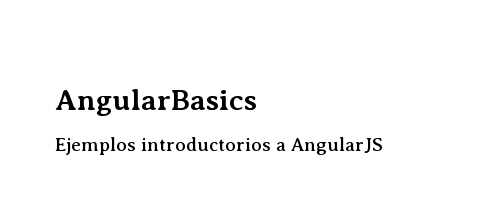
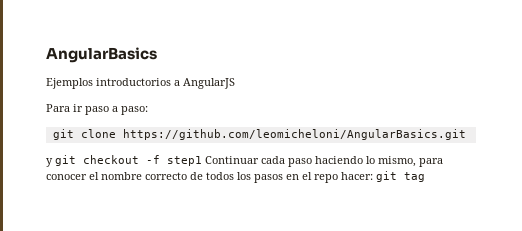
+ Para ir paso a paso:
+ git clone https://github.com/leomicheloni/AngularBasics.git
+ y git checkout -f step1 Continuar cada paso haciendo lo mismo, para conocer el nombre correcto de todos los pasos en el repo hacer: git tag

